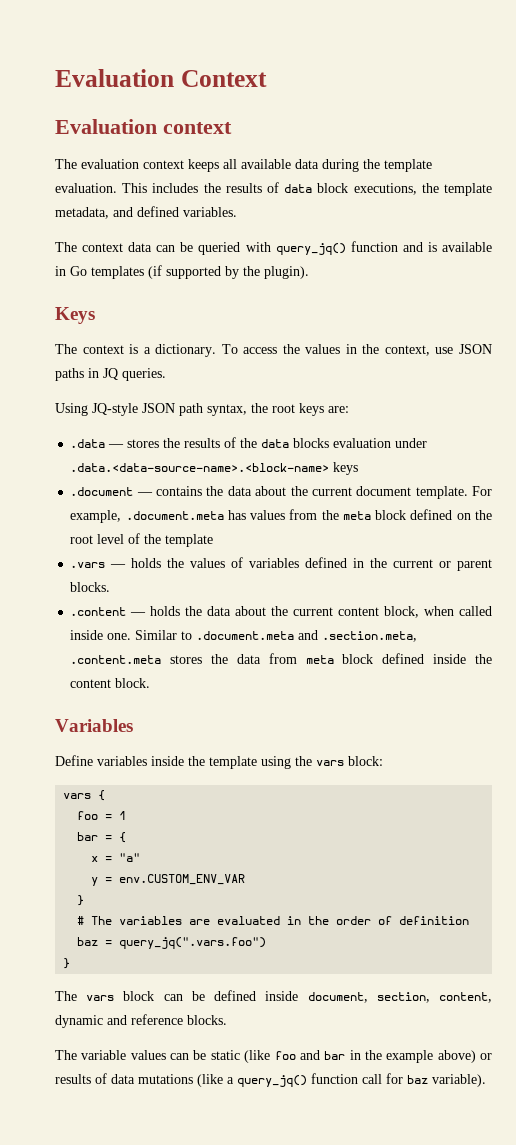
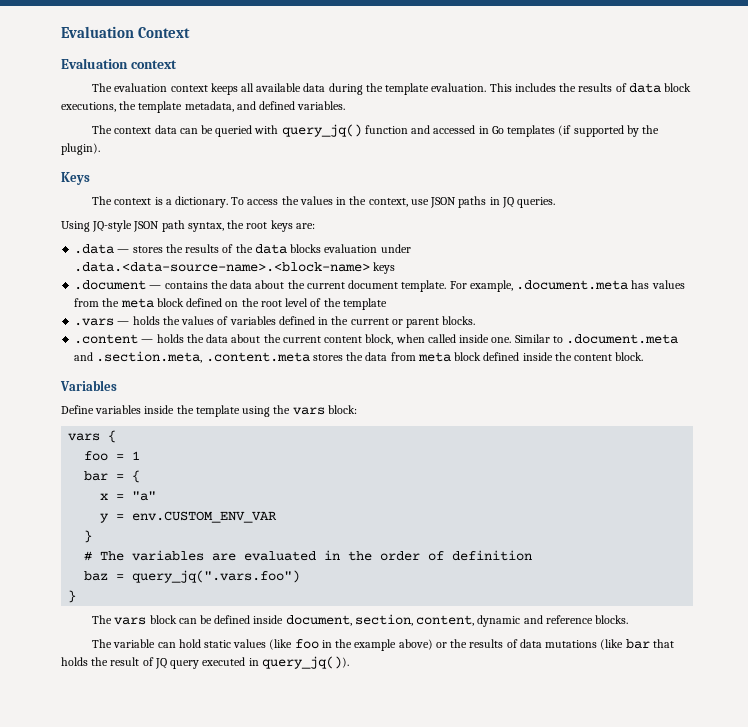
- The context data can be queried with query_jq() function and is available in Go templates (if supported by the plugin).
+ The context data can be queried with query_jq() function and accessed in Go templates (if supported by the plugin).
- The variable values can be static (like foo and bar in the example above) or results of data mutations (like a query_jq() function call for baz variable).
+ The variable can hold static values (like foo in the example above) or the results of data mutations (like bar that holds the result of JQ query executed in query_jq()).

